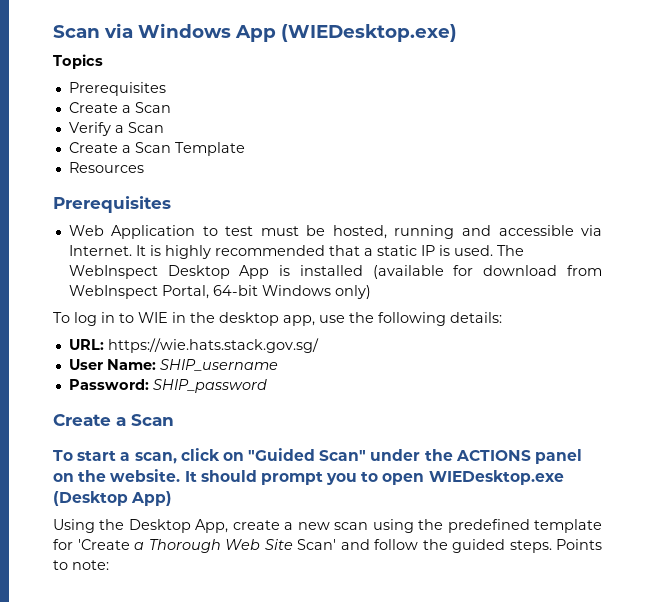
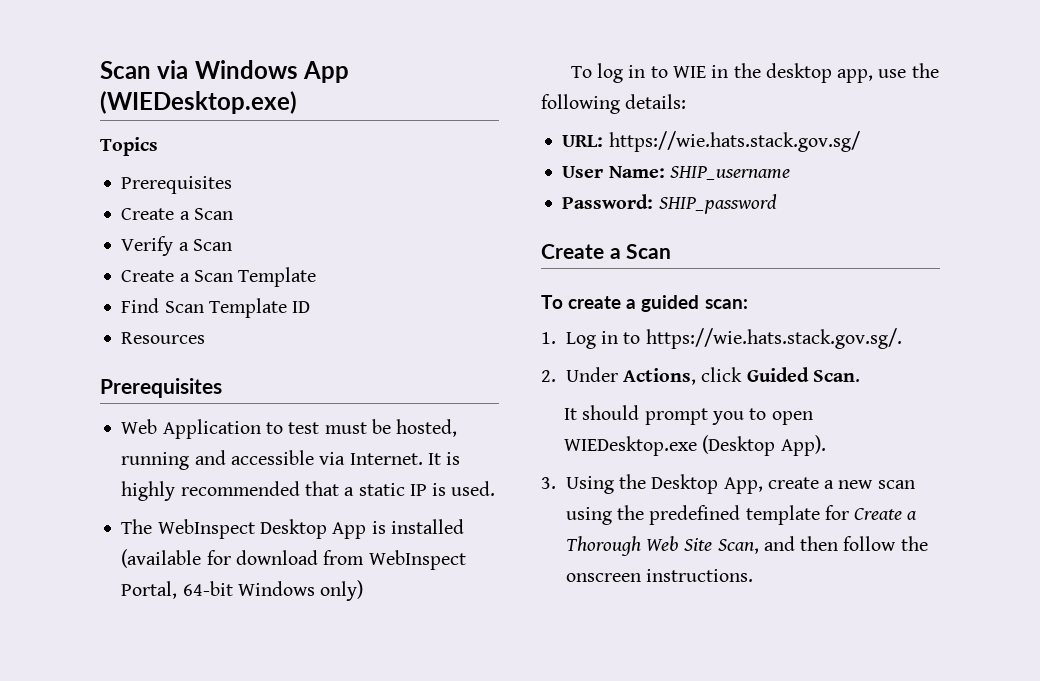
+ Find Scan Template ID
- It is highly recommended that a static IP is used. The WebInspect Desktop App is installed (available for download from WebInspect Portal, 64-bit Windows only)
+ It is highly recommended that a static IP is used.
+ The WebInspect Desktop App is installed (available for download from WebInspect Portal, 64-bit Windows only)
- To start a scan, click on "Guided Scan" under the ACTIONS panel on the website. It should prompt you to open WIEDesktop.exe (Desktop App)
- Using the Desktop App, create a new scan using the predefined template for 'Create a Thorough Web Site Scan' and follow the guided steps. Points to note:
+ To create a guided scan:
+ 1. Log in to https://wie.hats.stack.gov.sg/.
+ 2. Under Actions, click Guided Scan.
+ It should prompt you to open WIEDesktop.exe (Desktop App).
+ 3. Using the Desktop App, create a new scan using the predefined template for Create a Thorough Web Site Scan, and then follow the onscreen instructions.

